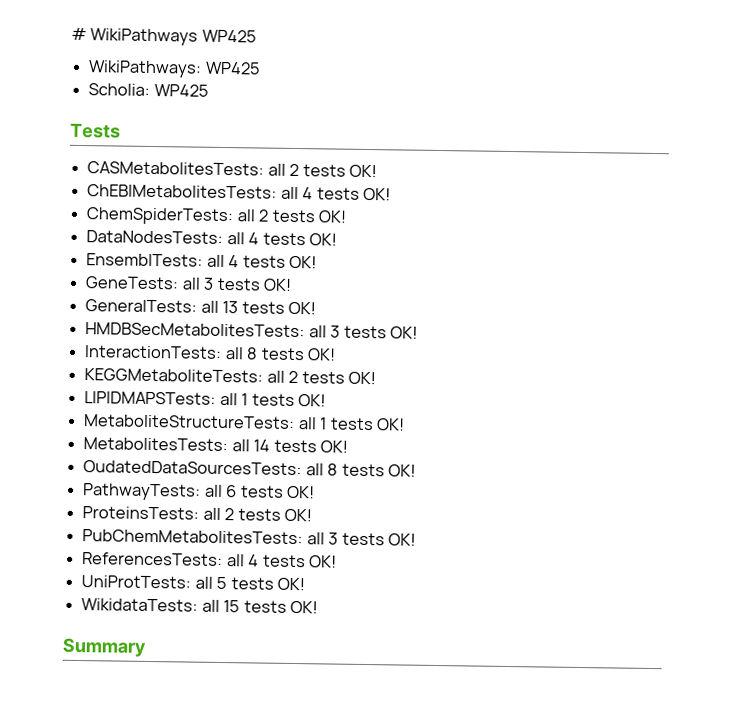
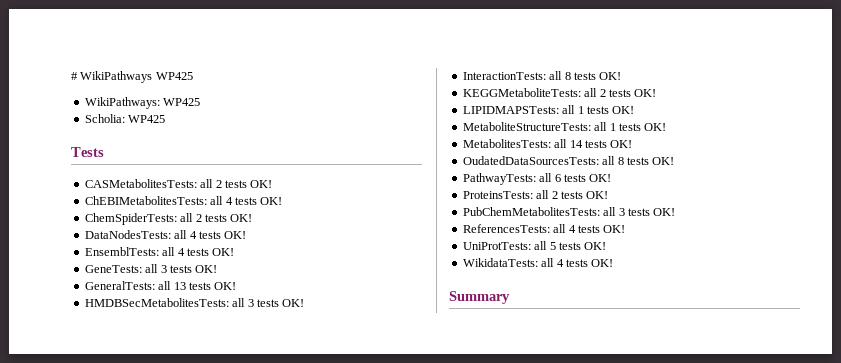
- WikidataTests: all 15 tests OK!
+ WikidataTests: all 4 tests OK!

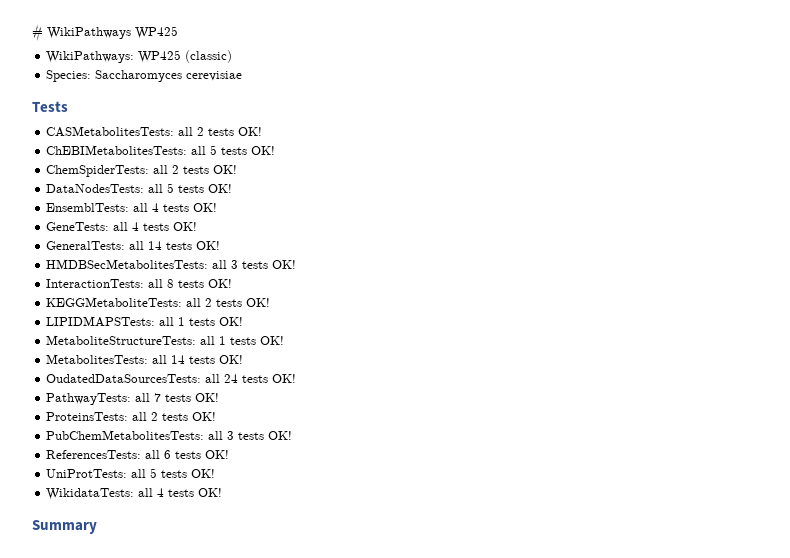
- WikiPathways: WP425
- Scholia: WP425
+ WikiPathways: WP425 (classic)
+ Species: Saccharomyces cerevisiae
- ChEBIMetabolitesTests: all 4 tests OK!
+ ChEBIMetabolitesTests: all 5 tests OK!
- DataNodesTests: all 4 tests OK!
+ DataNodesTests: all 5 tests OK!
- GeneTests: all 3 tests OK!
+ GeneTests: all 4 tests OK!
- GeneralTests: all 13 tests OK!
+ GeneralTests: all 14 tests OK!
- OudatedDataSourcesTests: all 8 tests OK!
+ OudatedDataSourcesTests: all 24 tests OK!
- PathwayTests: all 6 tests OK!
+ PathwayTests: all 7 tests OK!
- ReferencesTests: all 4 tests OK!
+ ReferencesTests: all 6 tests OK!

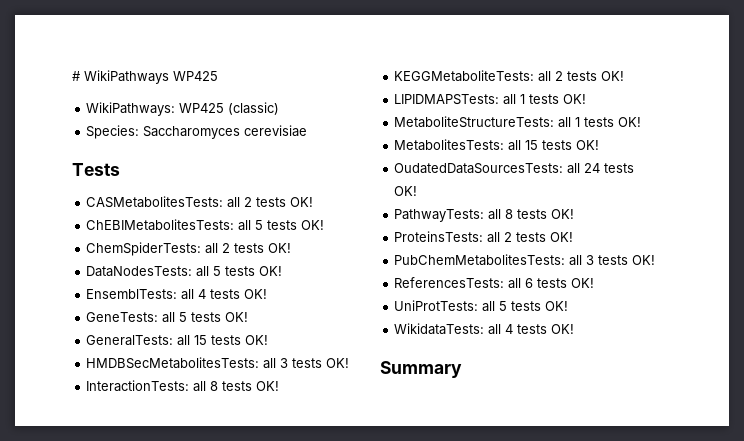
- GeneTests: all 4 tests OK!
+ GeneTests: all 5 tests OK!
- GeneralTests: all 14 tests OK!
+ GeneralTests: all 15 tests OK!
- MetabolitesTests: all 14 tests OK!
+ MetabolitesTests: all 15 tests OK!
- PathwayTests: all 7 tests OK!
+ PathwayTests: all 8 tests OK!

